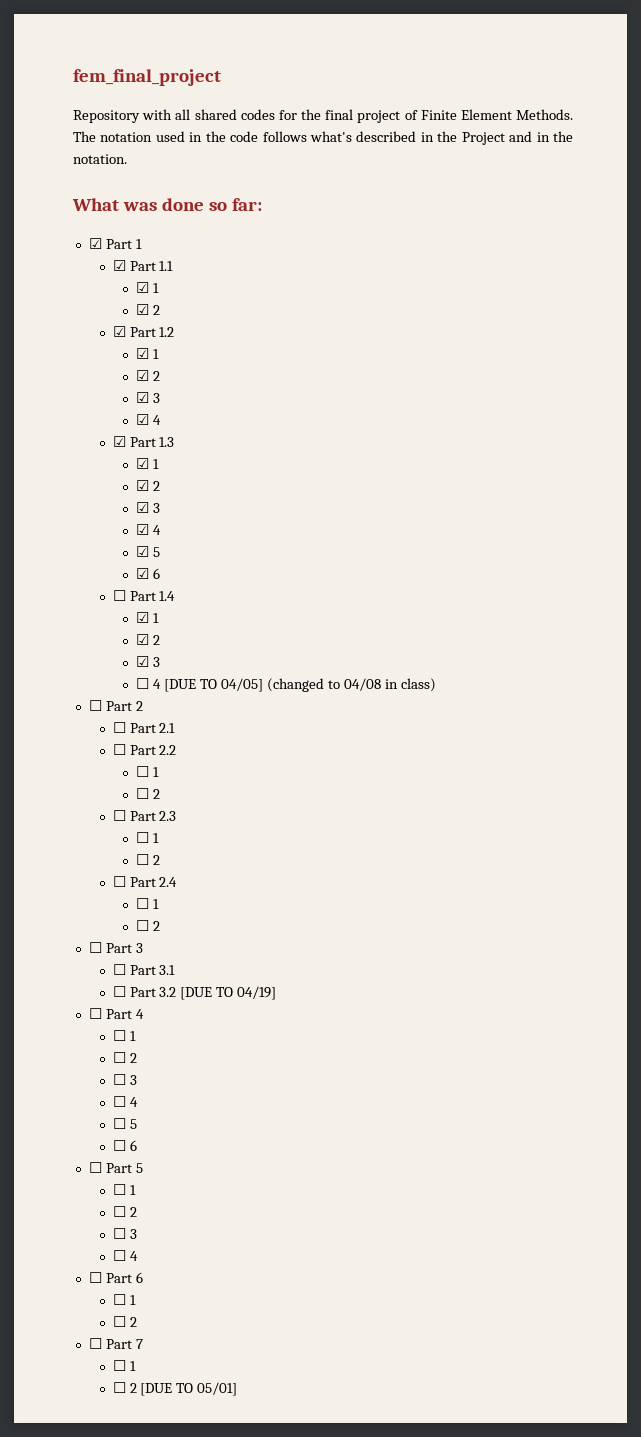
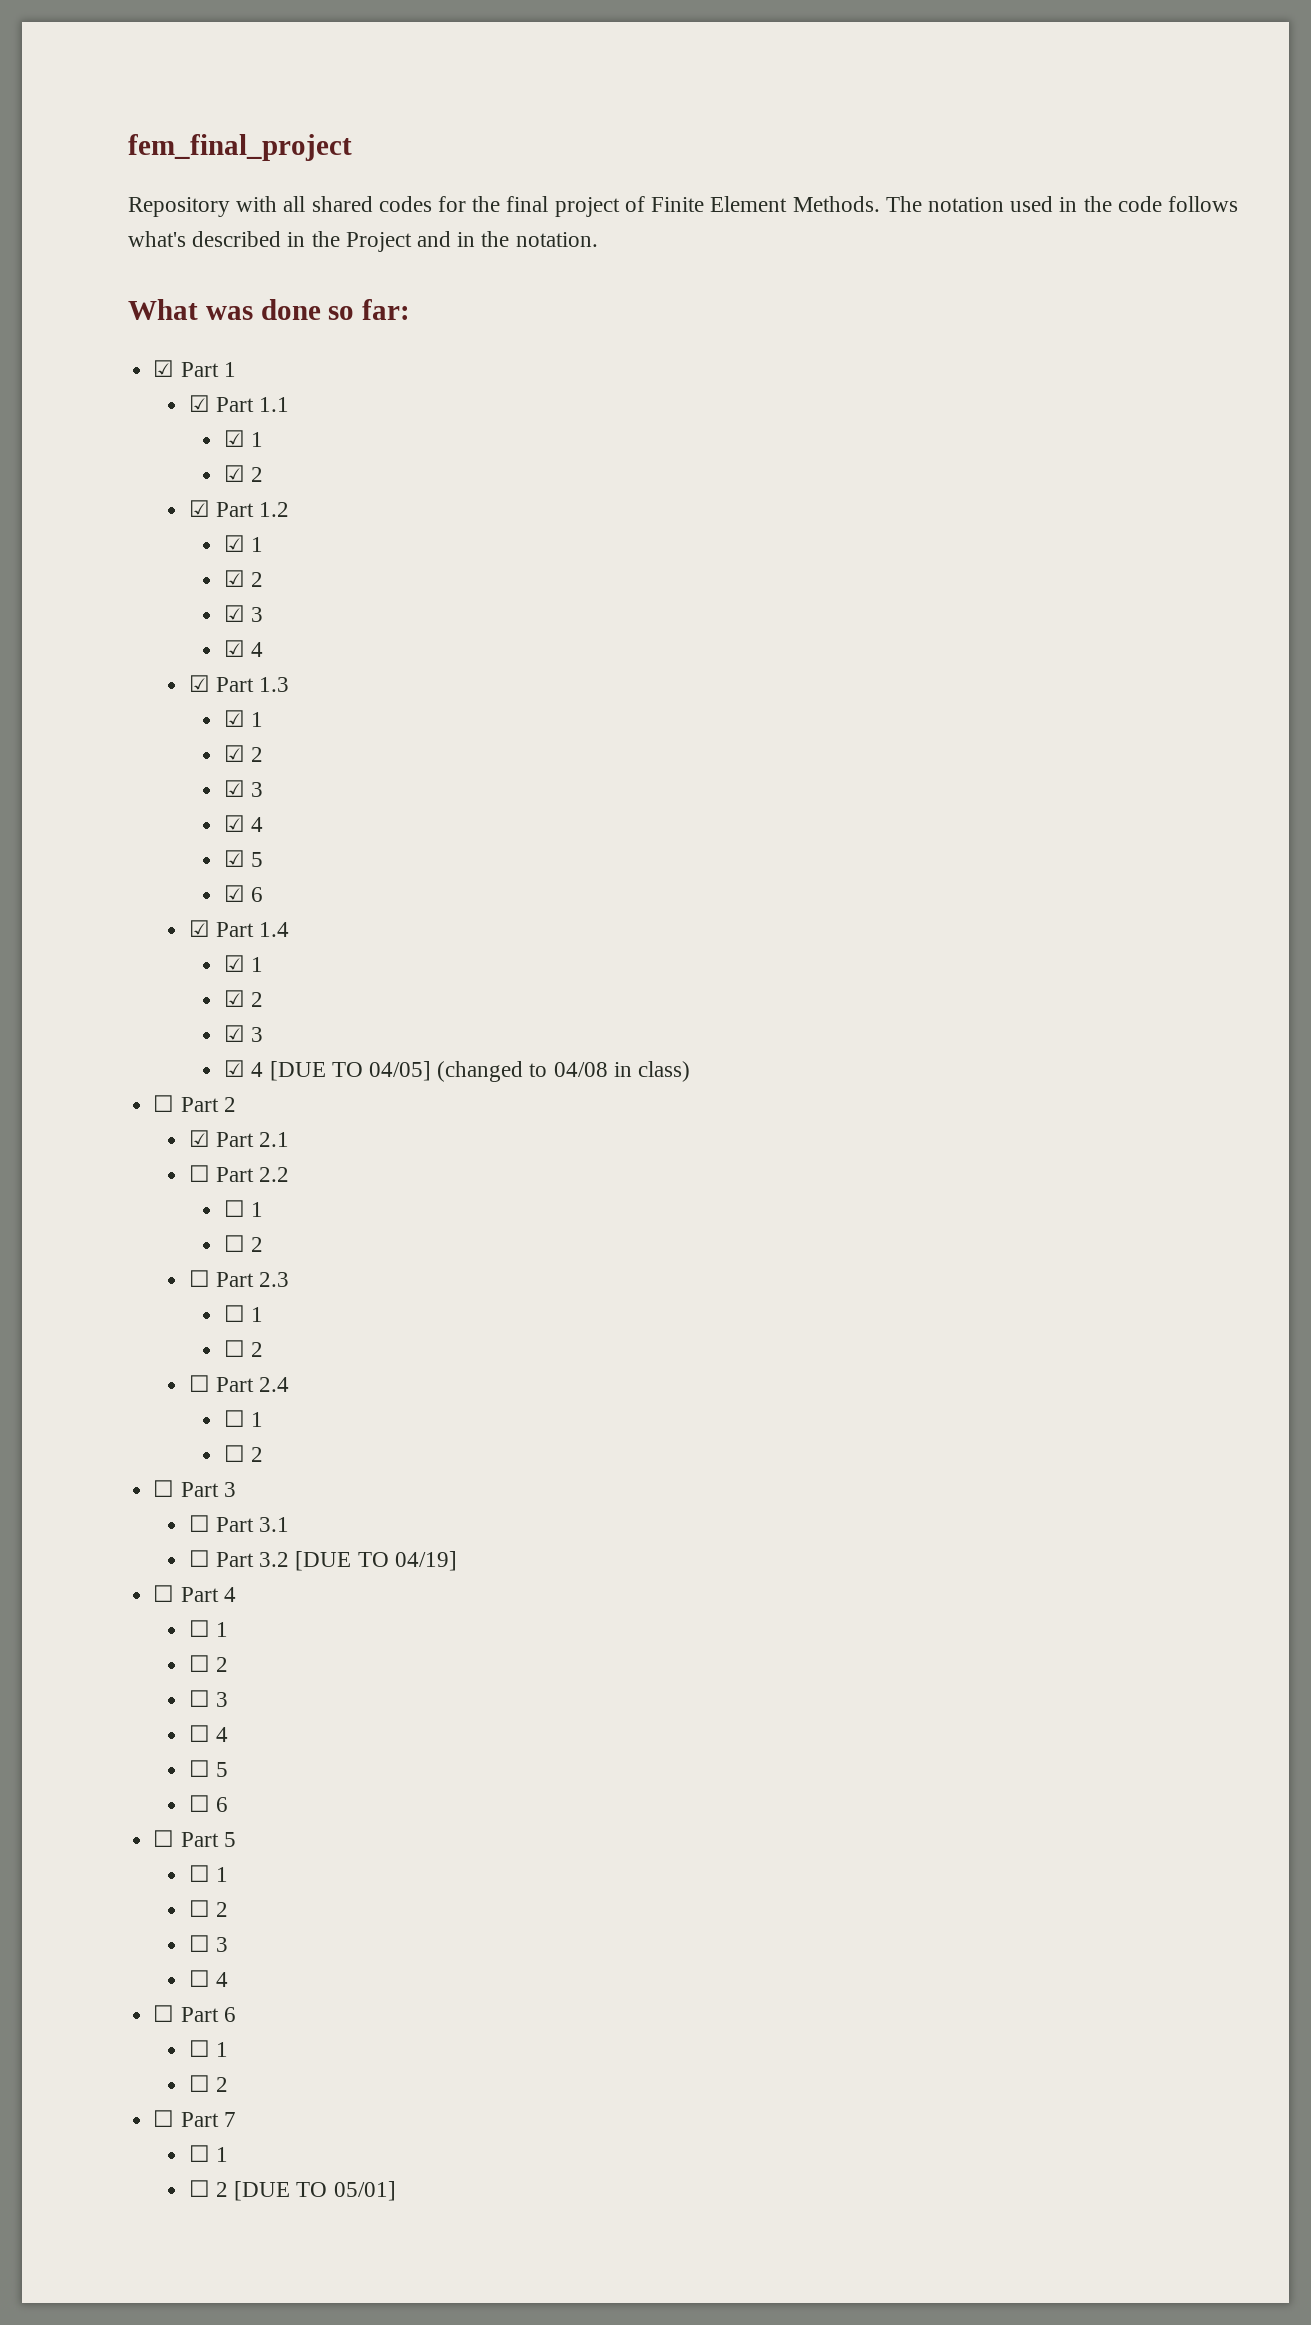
- ☐ Part 1.4
+ ☑ Part 1.4
- ☐ 4 [DUE TO 04/05] (changed to 04/08 in class)
+ ☑ 4 [DUE TO 04/05] (changed to 04/08 in class)
- ☐ Part 2.1
+ ☑ Part 2.1

